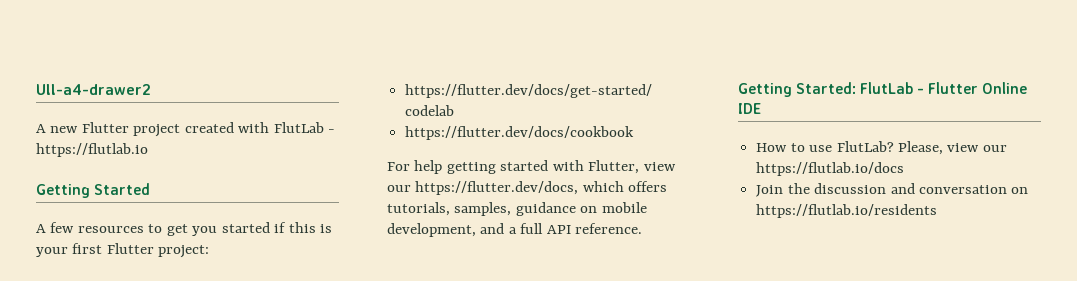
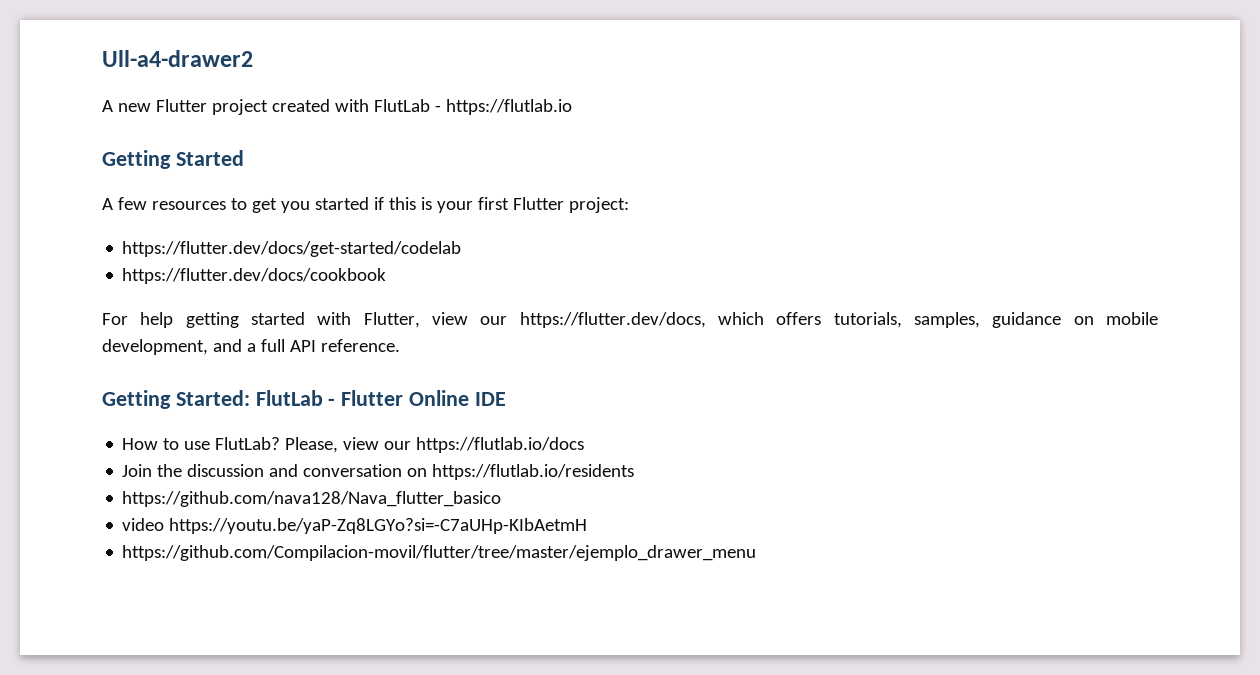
+ https://github.com/nava128/Nava_flutter_basico
+ video https://youtu.be/yaP-Zq8LGYo?si=-C7aUHp-KIbAetmH
+ https://github.com/Compilacion-movil/flutter/tree/master/ejemplo_drawer_menu

